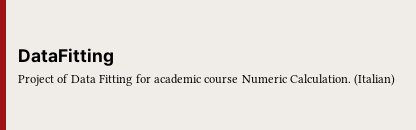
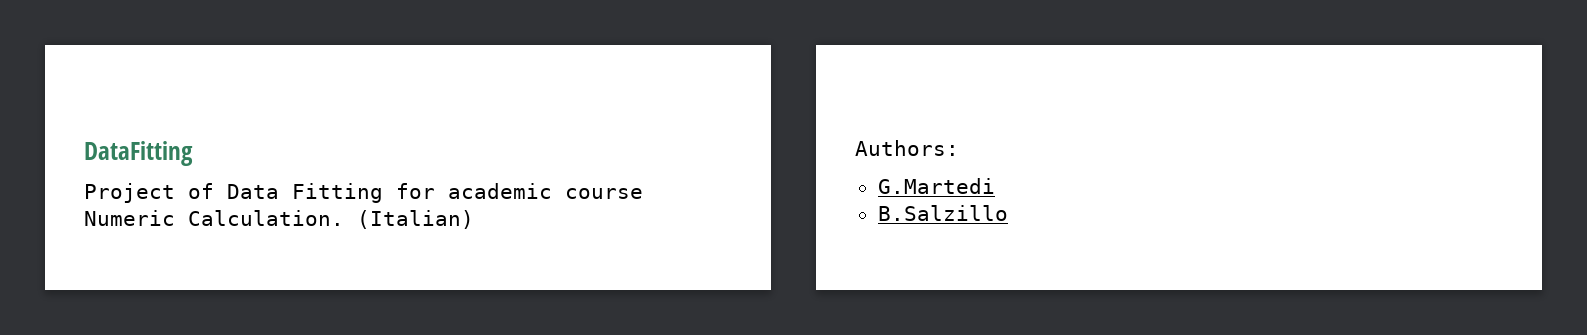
+ Authors:
+ G.Martedi
+ B.Salzillo

